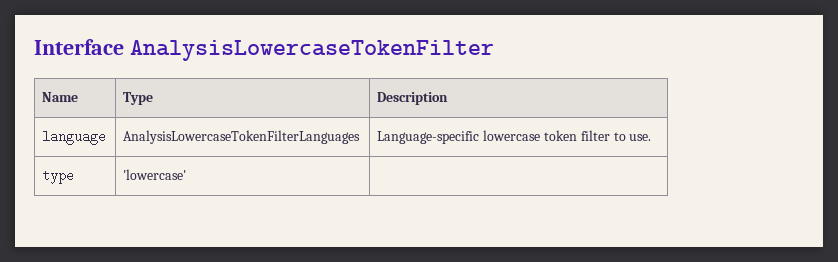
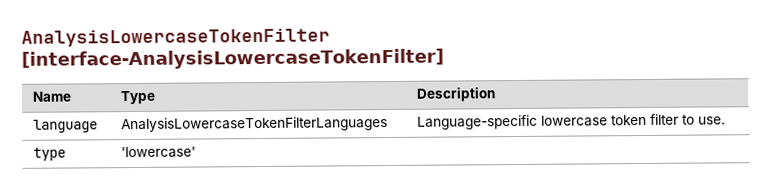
- Interface AnalysisLowercaseTokenFilter
+ AnalysisLowercaseTokenFilter [interface-AnalysisLowercaseTokenFilter]

